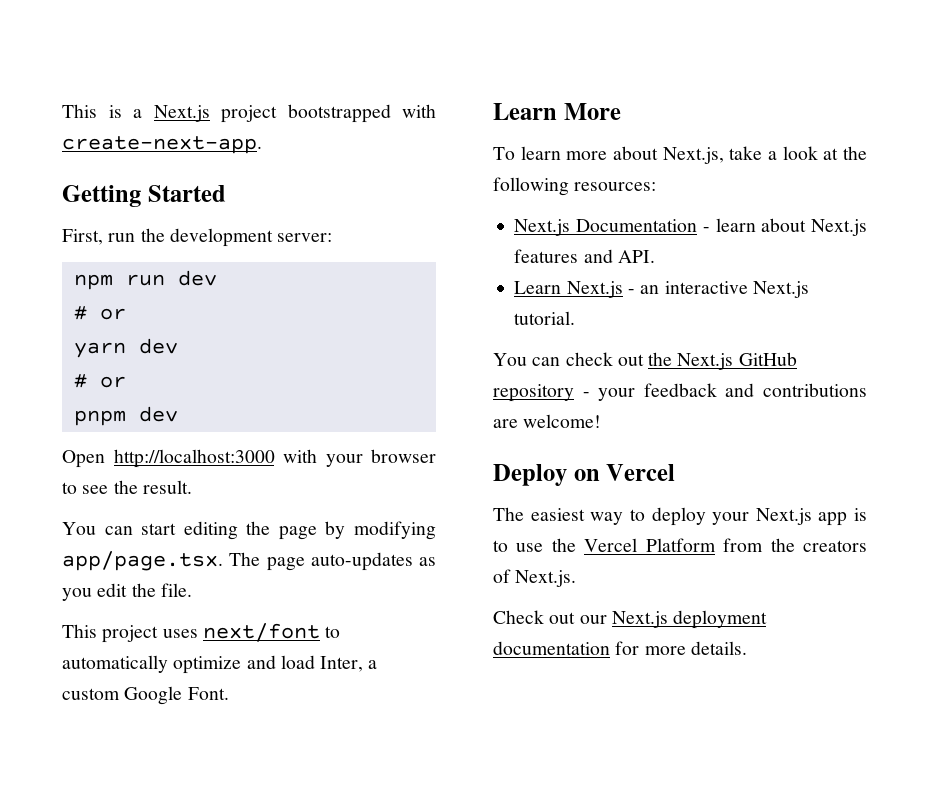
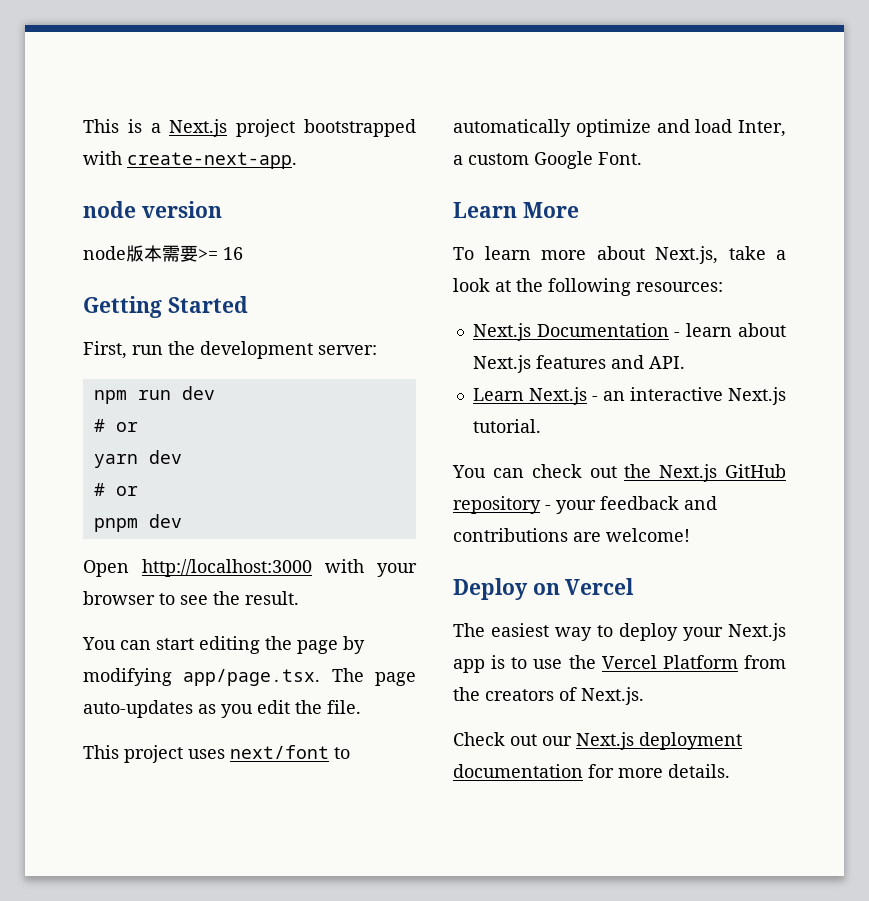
+ node version
+ node版本需要>= 16

